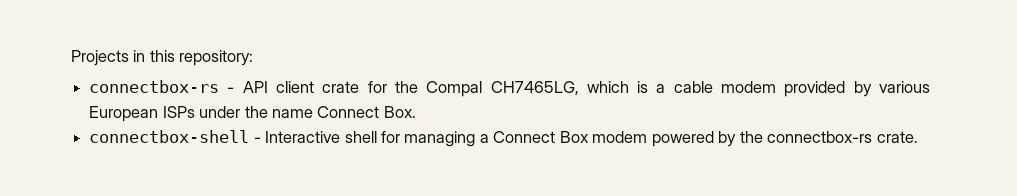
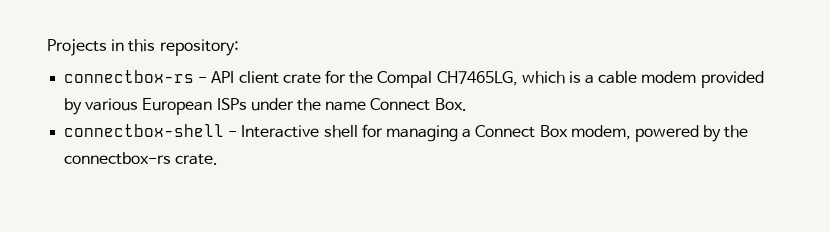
- connectbox-shell - Interactive shell for managing a Connect Box modem powered by the connectbox-rs crate.
+ connectbox-shell - Interactive shell for managing a Connect Box modem, powered by the connectbox-rs crate.

